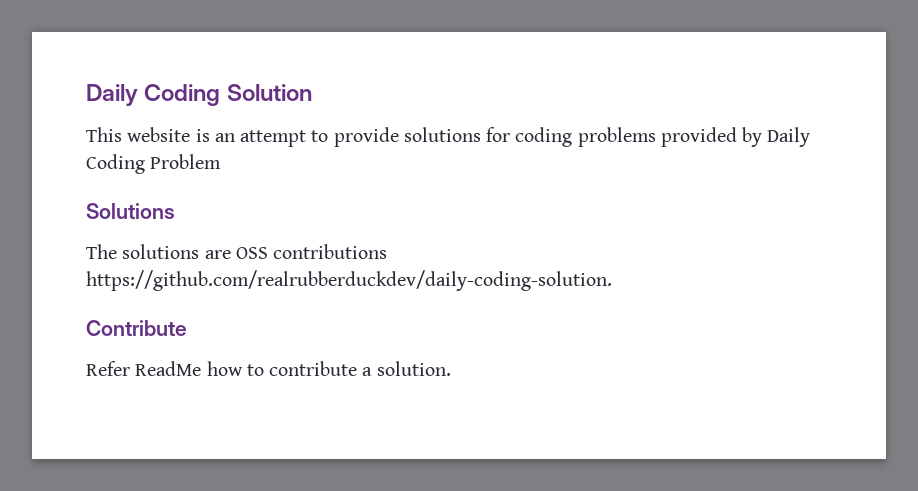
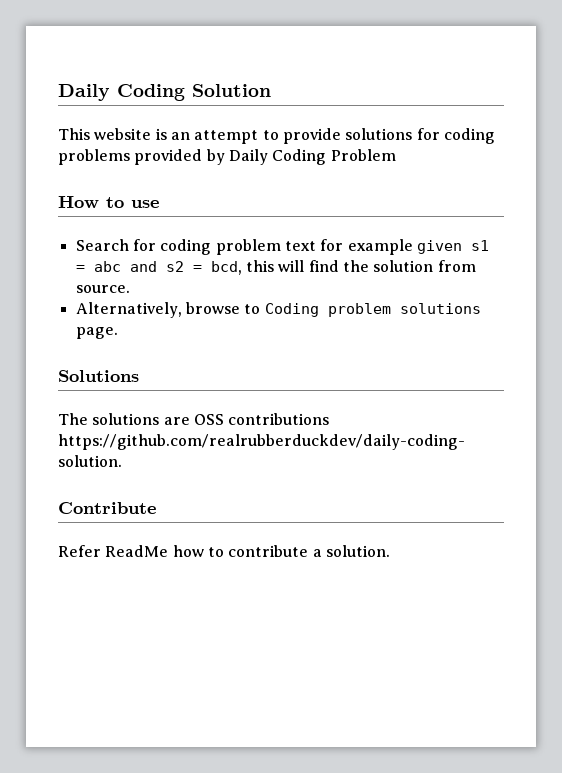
+ How to use
+ Search for coding problem text for example given s1 = abc and s2 = bcd, this will find the solution from source.
+ Alternatively, browse to Coding problem solutions page.

